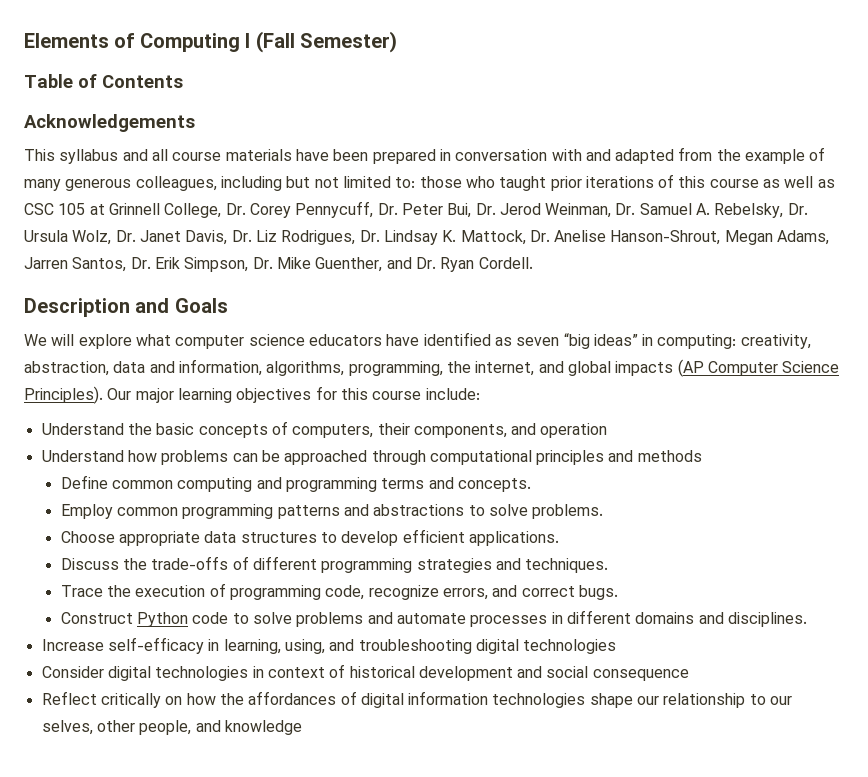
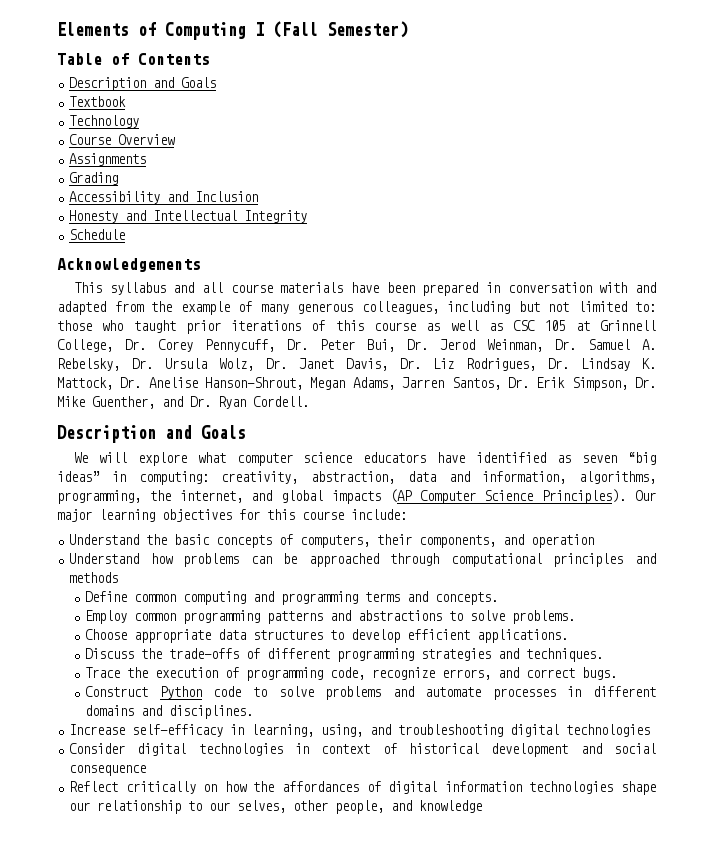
  Table of Contents
+ Description and Goals
+ Textbook
+ Technology
+ Course Overview
+ Assignments
+ Grading
+ Accessibility and Inclusion
+ Honesty and Intellectual Integrity
+ Schedule

